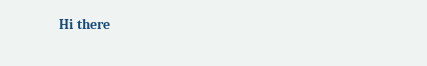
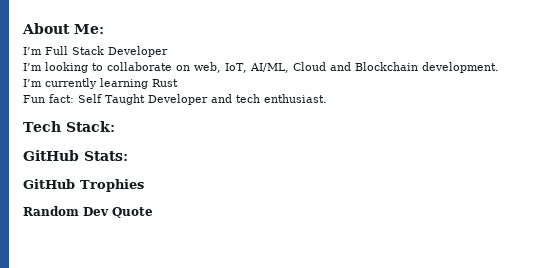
- Hi there
+ About Me:
+ I’m Full Stack Developer
+ I’m looking to collaborate on web, IoT, AI/ML, Cloud and Blockchain development.
+ I’m currently learning Rust
+ Fun fact: Self Taught Developer and tech enthusiast.
+ Tech Stack:
+ GitHub Stats:
+ GitHub Trophies
+ Random Dev Quote

